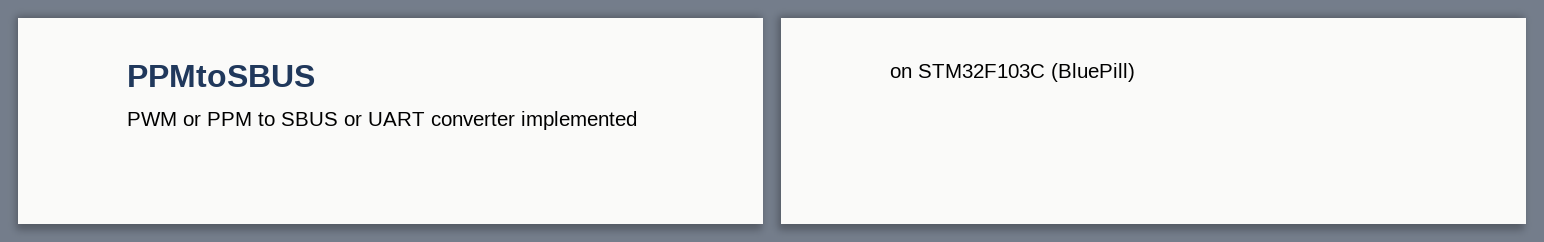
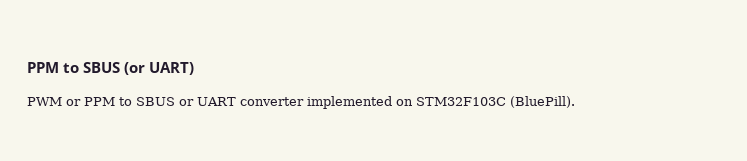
- PPMtoSBUS
+ PPM to SBUS (or UART)
- PWM or PPM to SBUS or UART converter implemented on STM32F103C (BluePill)
+ PWM or PPM to SBUS or UART converter implemented on STM32F103C (BluePill).

